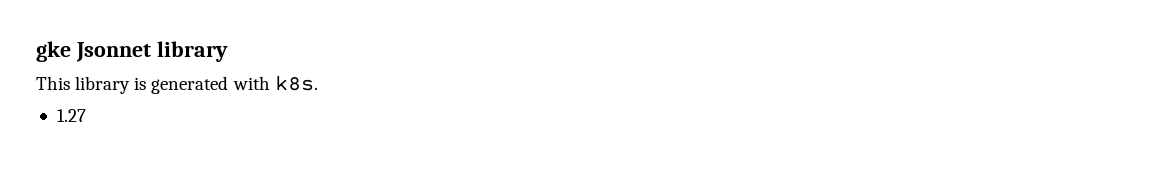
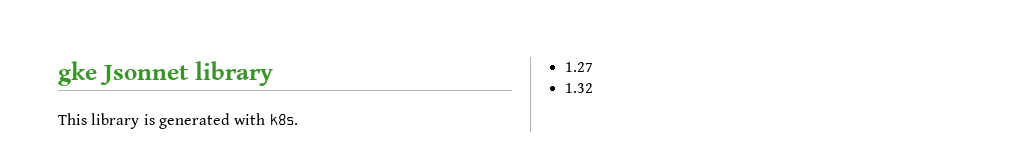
+ 1.32

